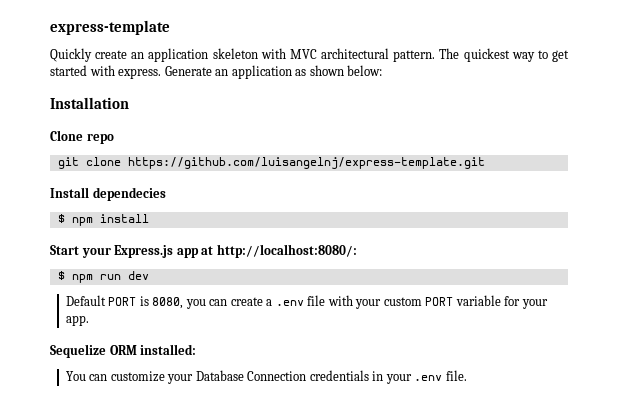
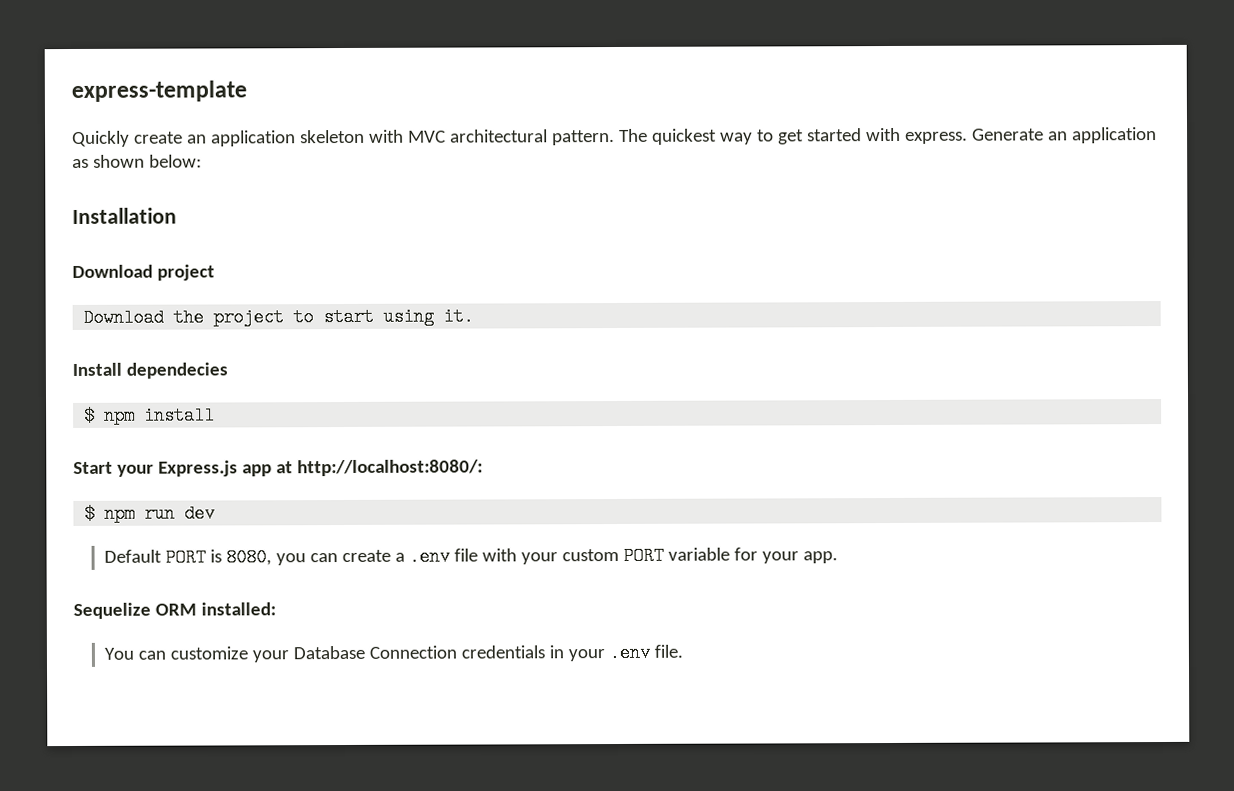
- Clone repo
- git clone https://github.com/luisangelnj/express-template.git
+ Download project
+ Download the project to start using it.

